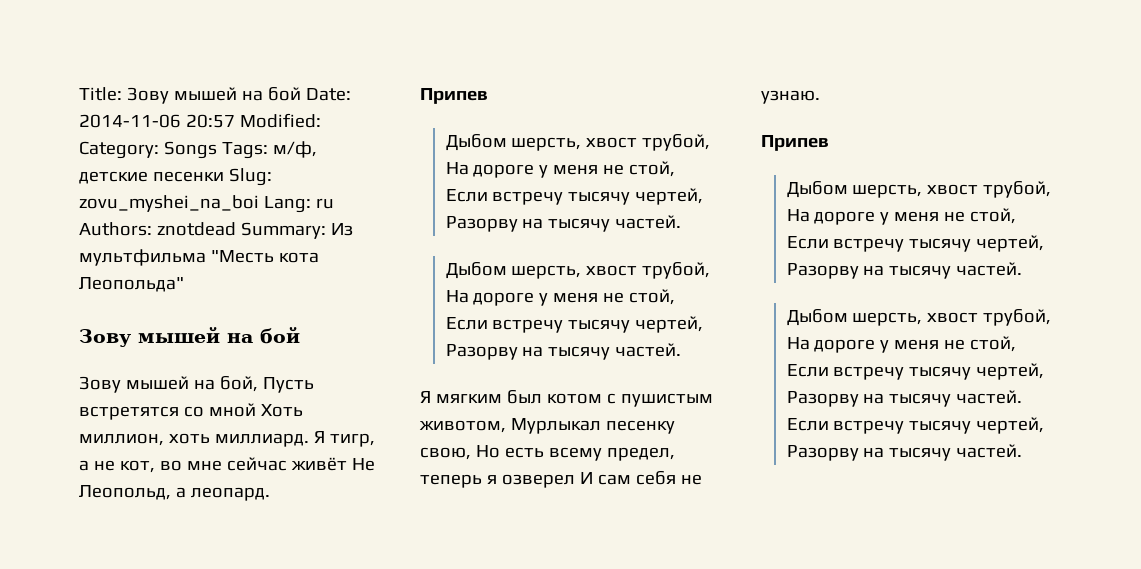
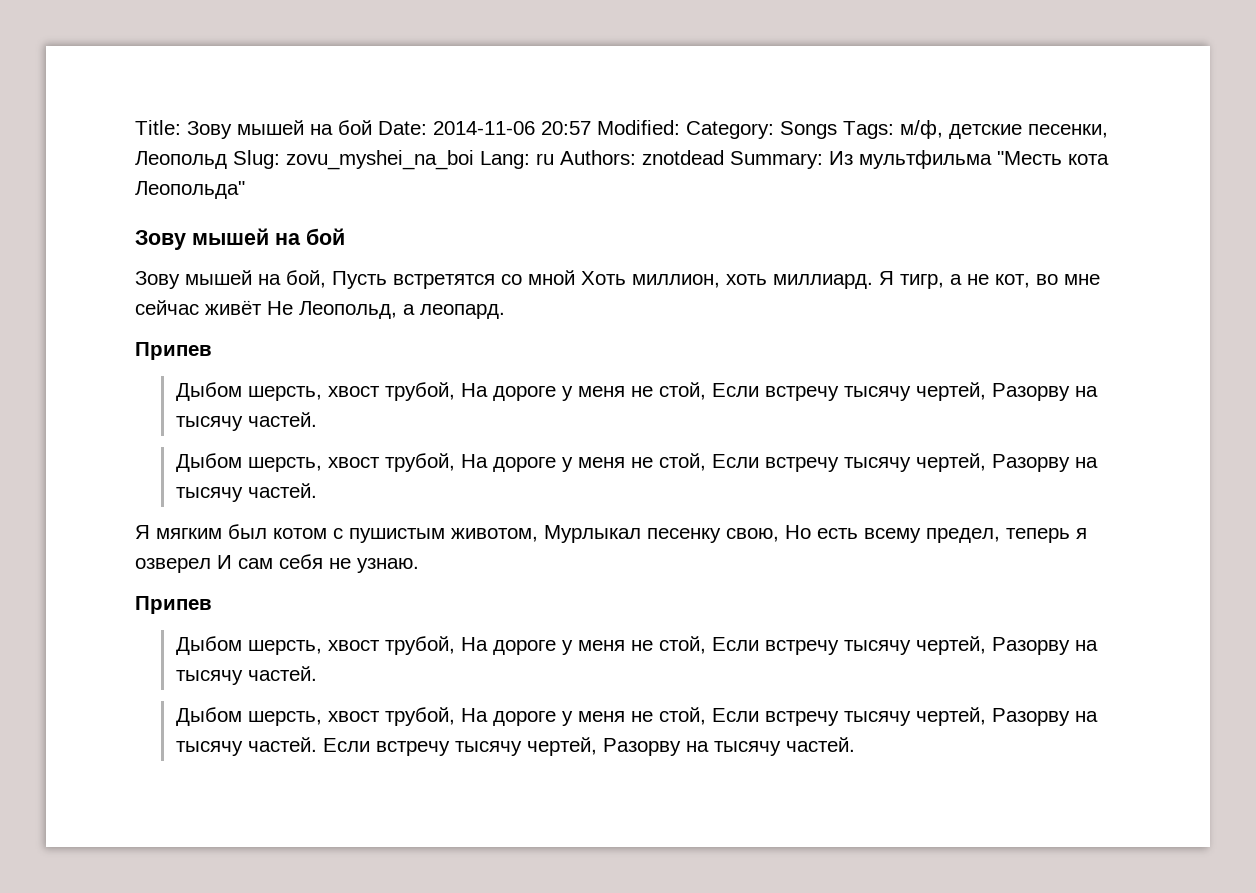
- Title: Зову мышей на бой Date: 2014-11-06 20:57 Modified: Category: Songs Tags: м/ф, детские песенки Slug: zovu_myshei_na_boi Lang: ru Authors: znotdead Summary: Из мультфильма "Месть кота Леопольда"
+ Title: Зову мышей на бой Date: 2014-11-06 20:57 Modified: Category: Songs Tags: м/ф, детские песенки, Леопольд Slug: zovu_myshei_na_boi Lang: ru Authors: znotdead Summary: Из мультфильма "Месть кота Леопольда"

